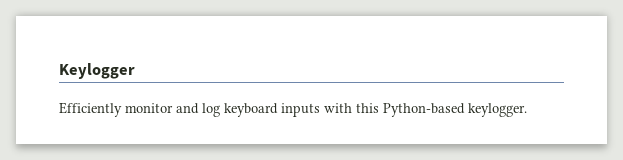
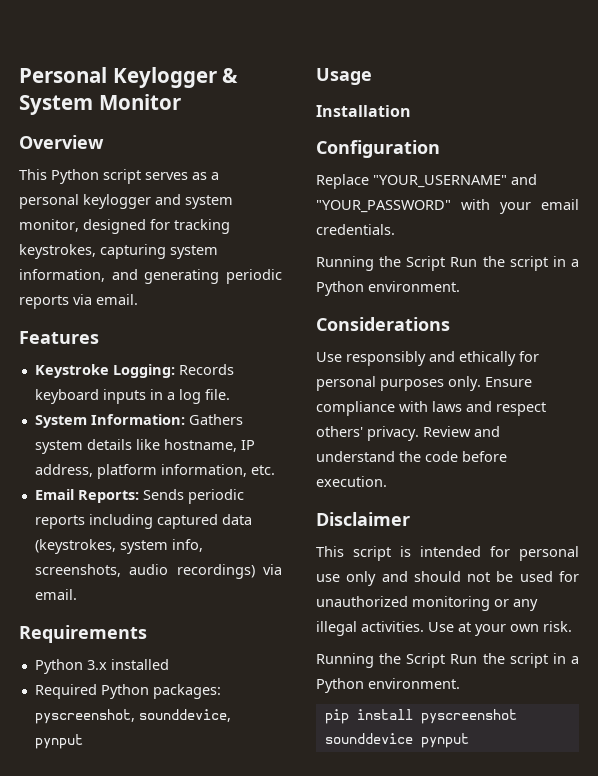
- Keylogger
- Efficiently monitor and log keyboard inputs with this Python-based keylogger.
+ Personal Keylogger & System Monitor
+ Overview
+ This Python script serves as a personal keylogger and system monitor, designed for tracking keystrokes, capturing system information, and generating periodic reports via email.
+ Features
+ Keystroke Logging: Records keyboard inputs in a log file.
+ System Information: Gathers system details like hostname, IP address, platform information, etc.
+ Email Reports: Sends periodic reports including captured data (keystrokes, system info, screenshots, audio recordings) via email.
+ Requirements
+ Python 3.x installed
+ Required Python packages: pyscreenshot, sounddevice, pynput
+ Usage
+ Installation
+ Configuration
+ Replace "YOUR_USERNAME" and "YOUR_PASSWORD" with your email credentials.
+ Running the Script Run the script in a Python environment.
+ Considerations
+ Use responsibly and ethically for personal purposes only. Ensure compliance with laws and respect others' privacy. Review and understand the code before execution.
+ Disclaimer
+ This script is intended for personal use only and should not be used for unauthorized monitoring or any illegal activities. Use at your own risk.
+ Running the Script Run the script in a Python environment.
+ pip install pyscreenshot sounddevice pynput

